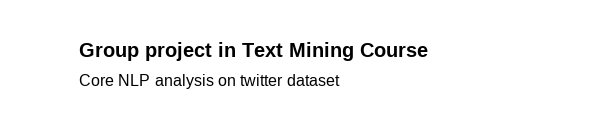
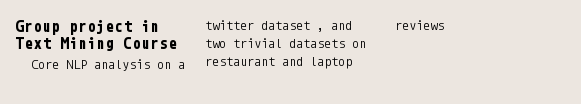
- Core NLP analysis on twitter dataset
+ Core NLP analysis on a twitter dataset , and two trivial datasets on restaurant and laptop reviews

